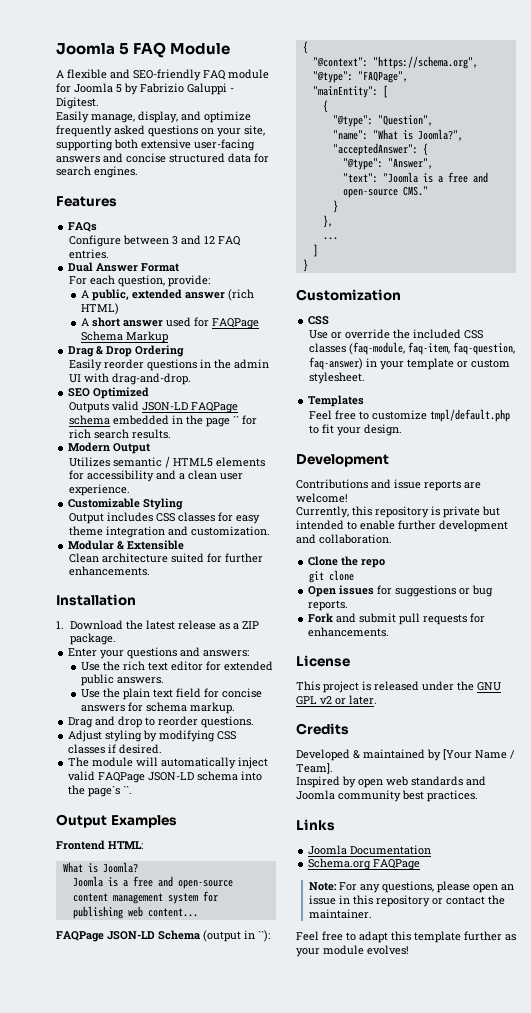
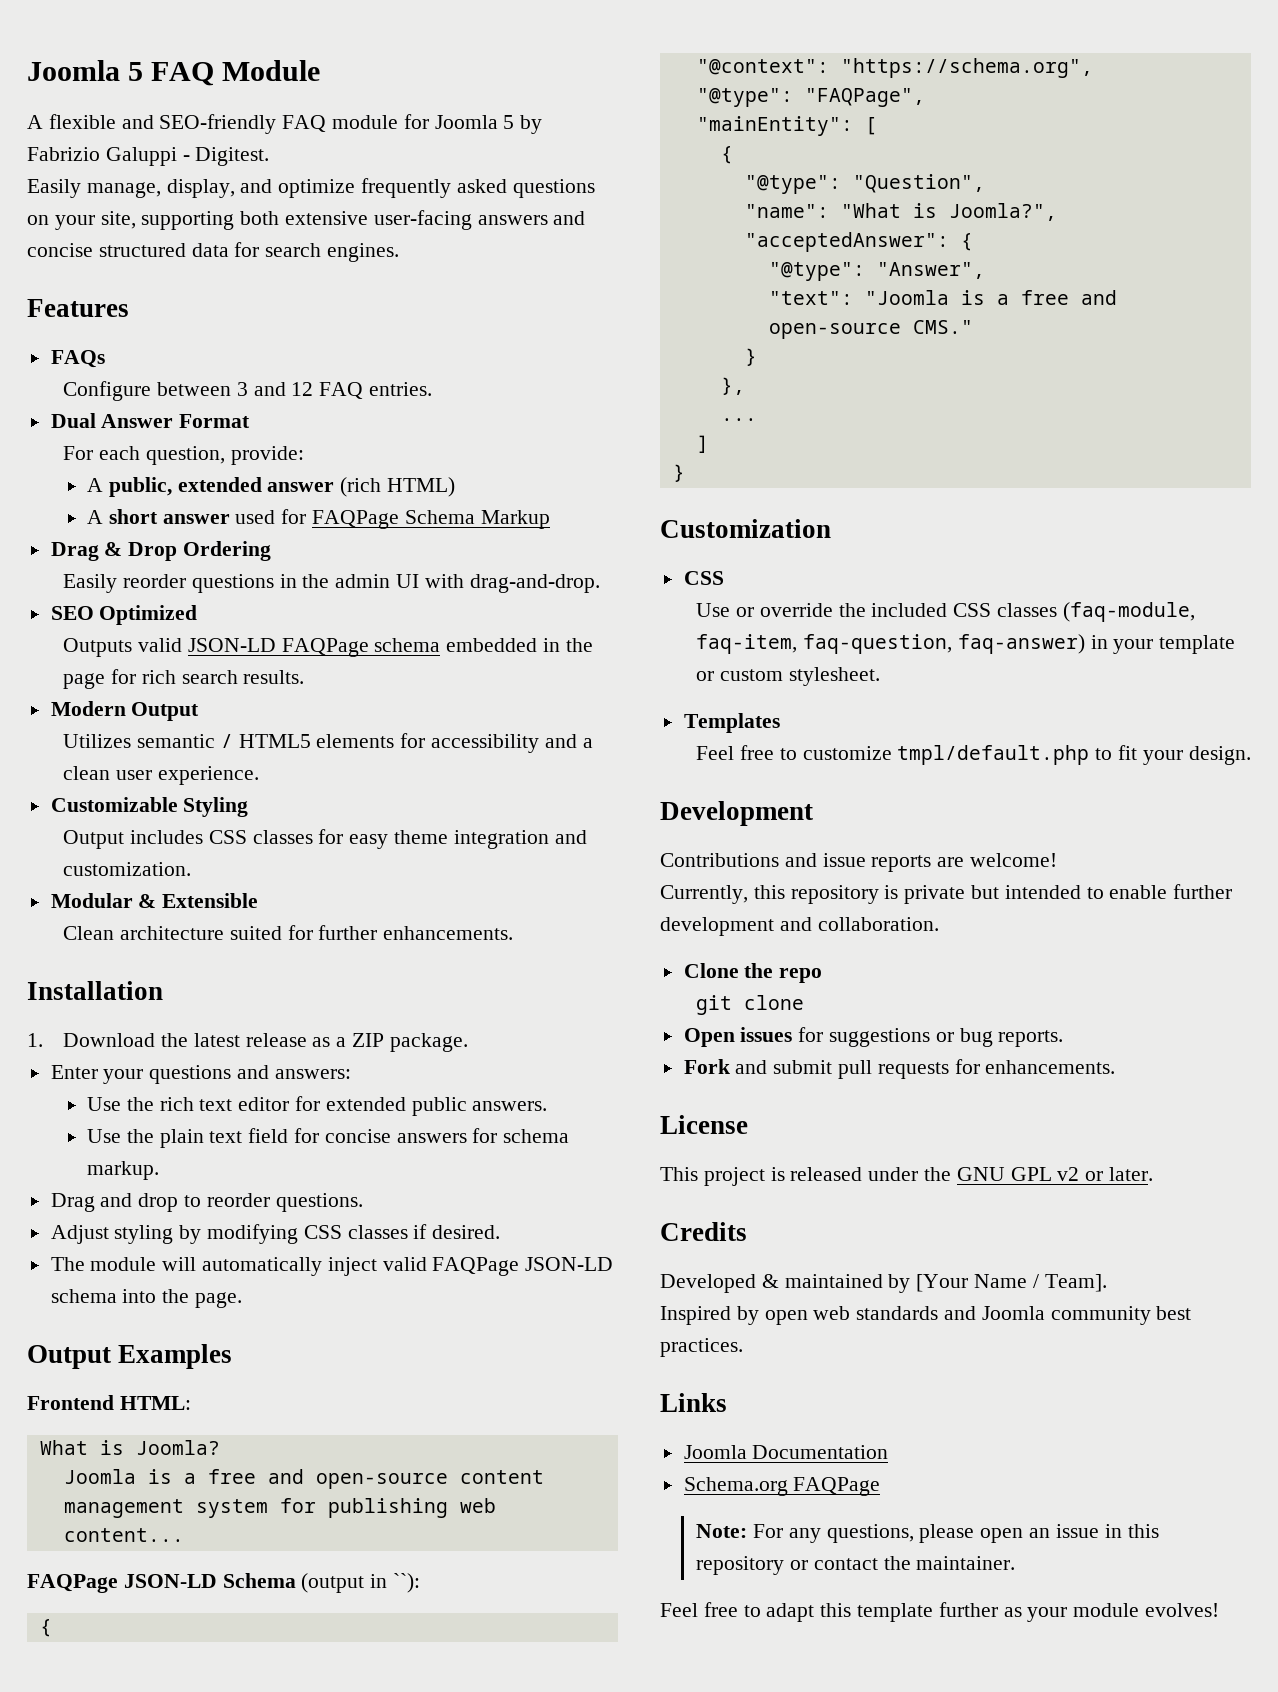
- Outputs valid JSON-LD FAQPage schema embedded in the page `` for rich search results.
+ Outputs valid JSON-LD FAQPage schema embedded in the page for rich search results.
- The module will automatically inject valid FAQPage JSON-LD schema into the page`s ``.
+ The module will automatically inject valid FAQPage JSON-LD schema into the page.

